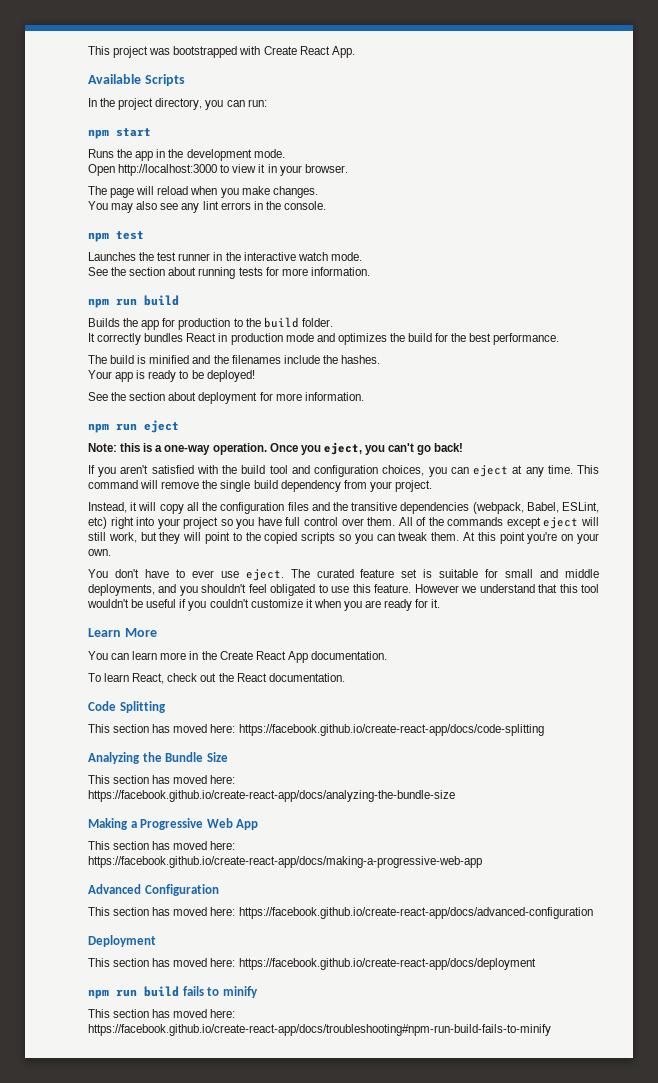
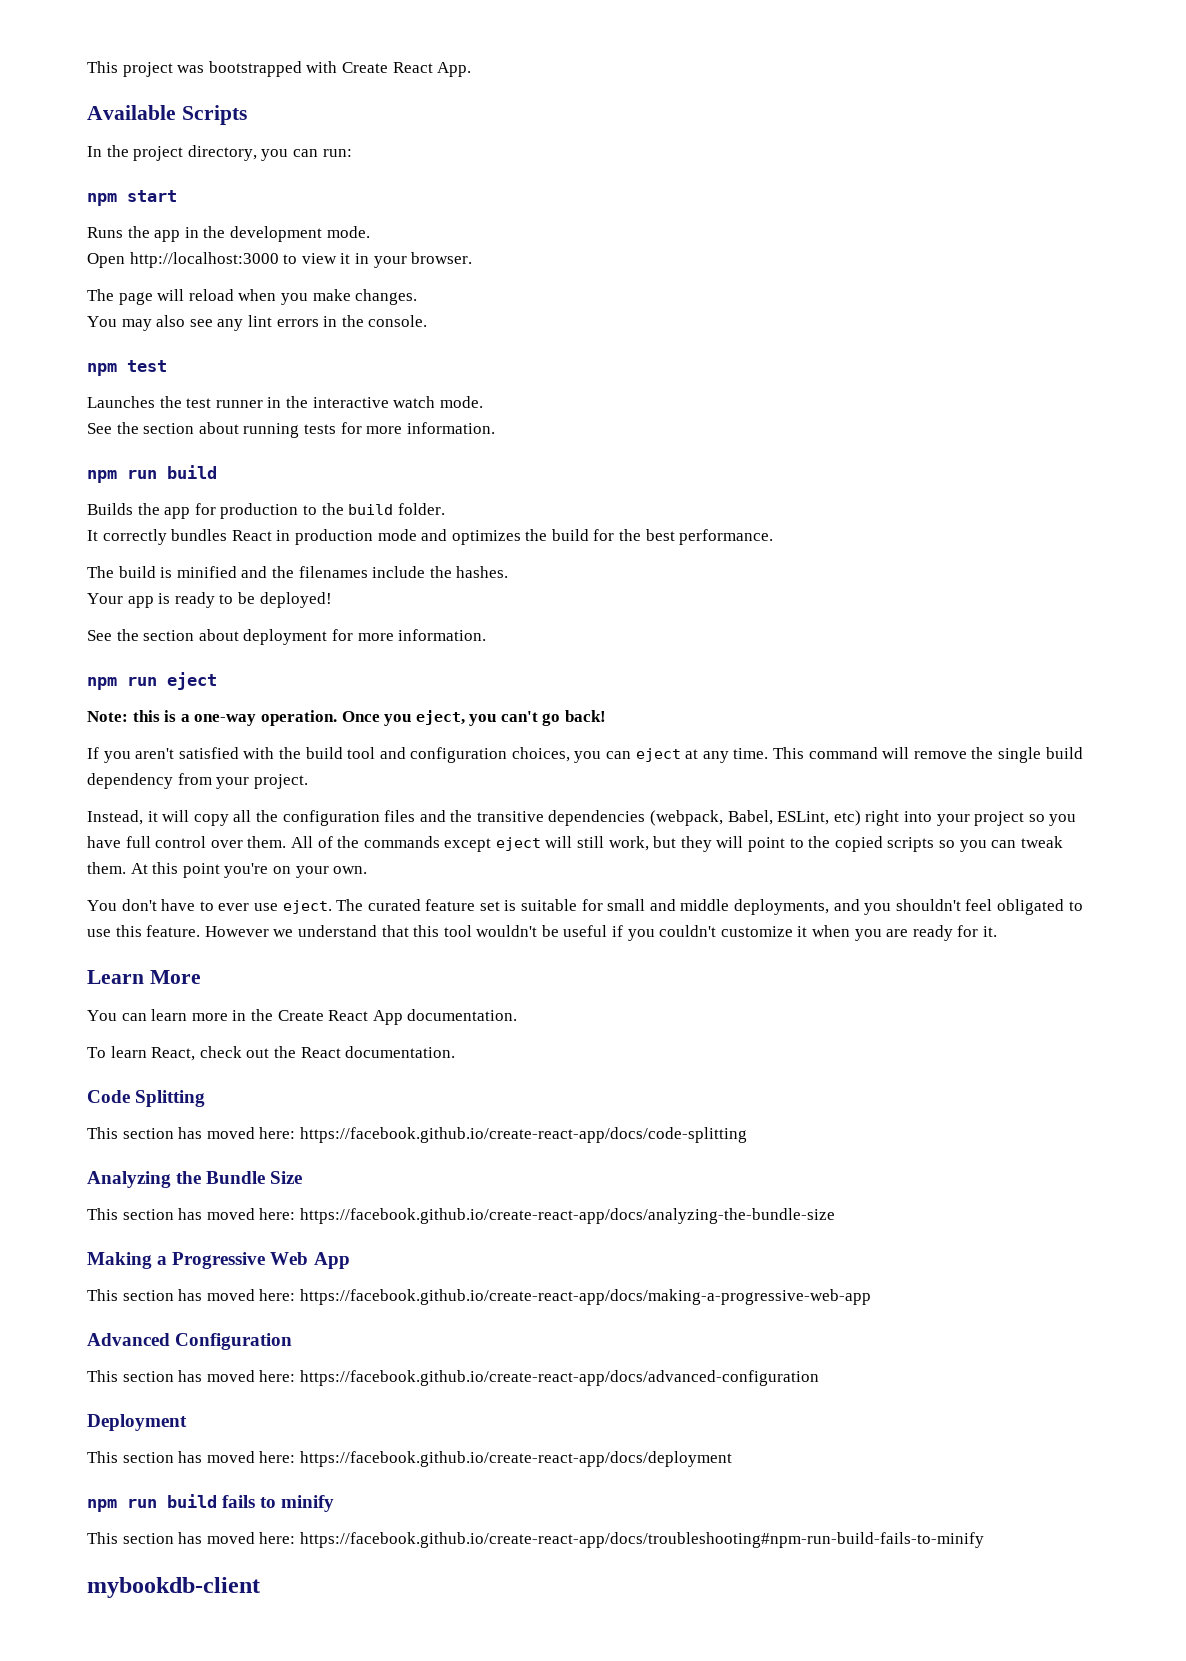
+ mybookdb-client

